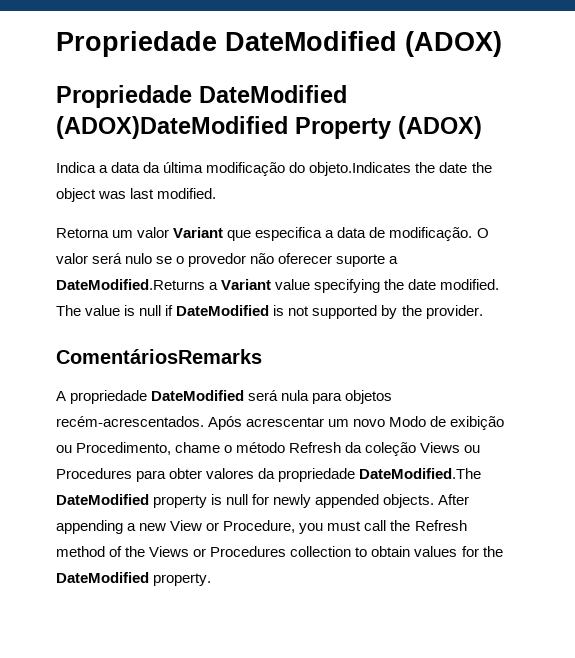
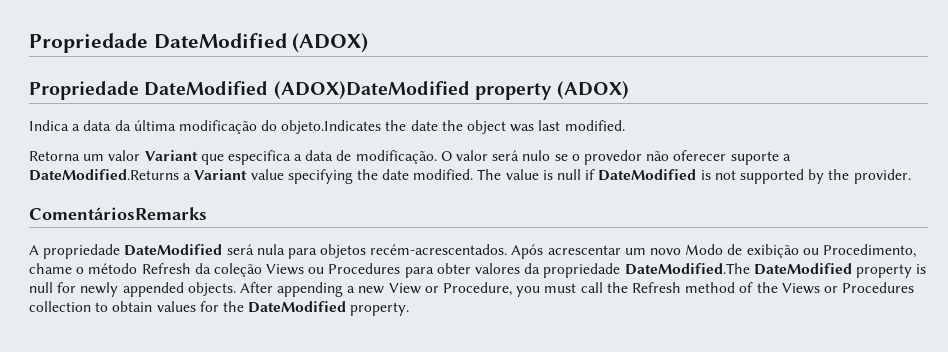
- Propriedade DateModified (ADOX)DateModified Property (ADOX)
+ Propriedade DateModified (ADOX)DateModified property (ADOX)

